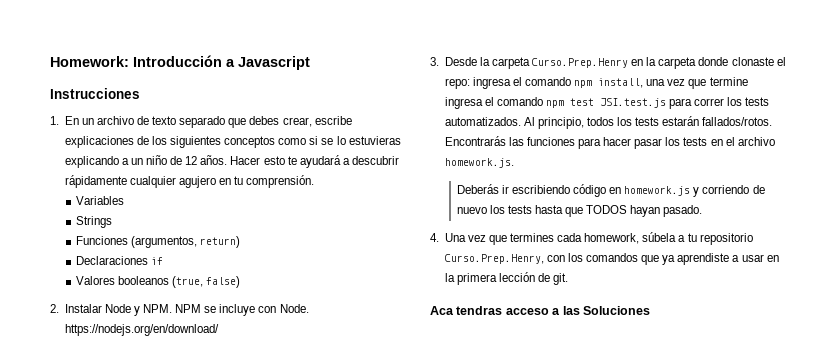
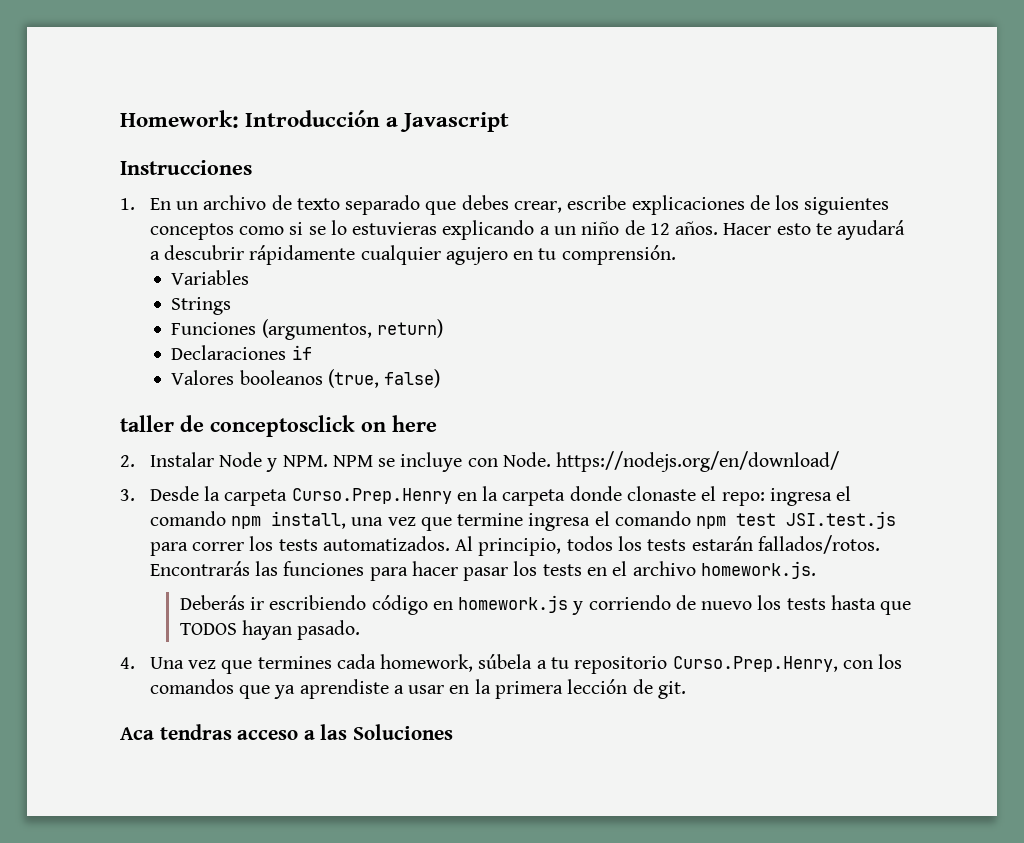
+ taller de conceptosclick on here

